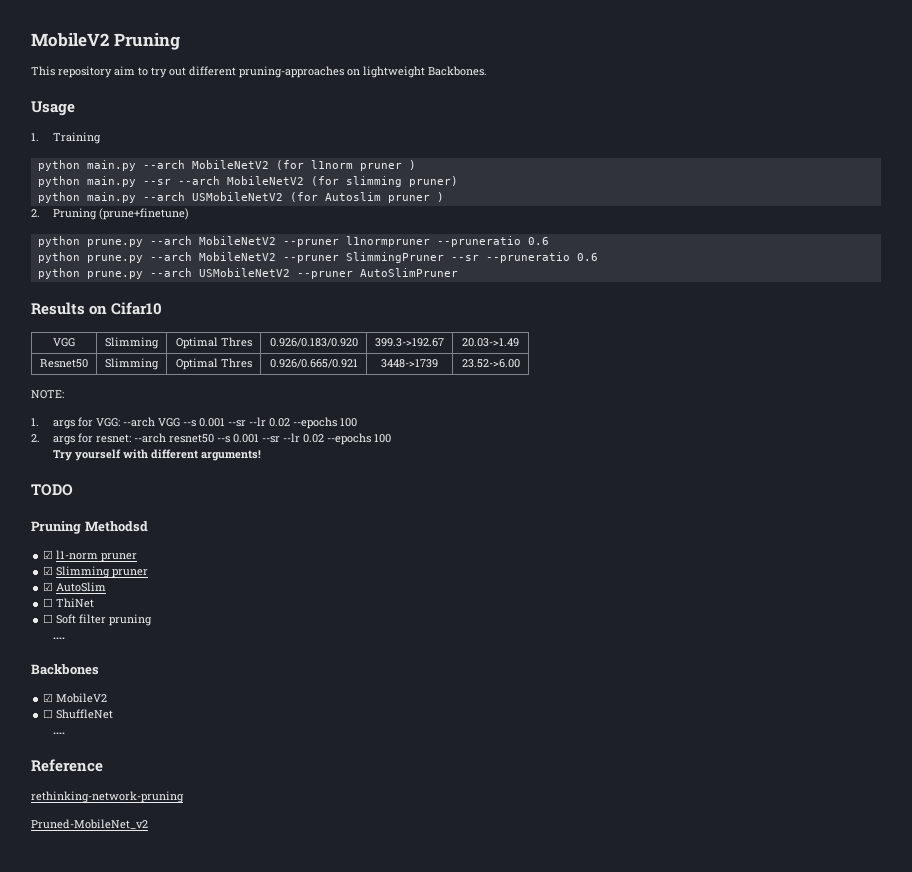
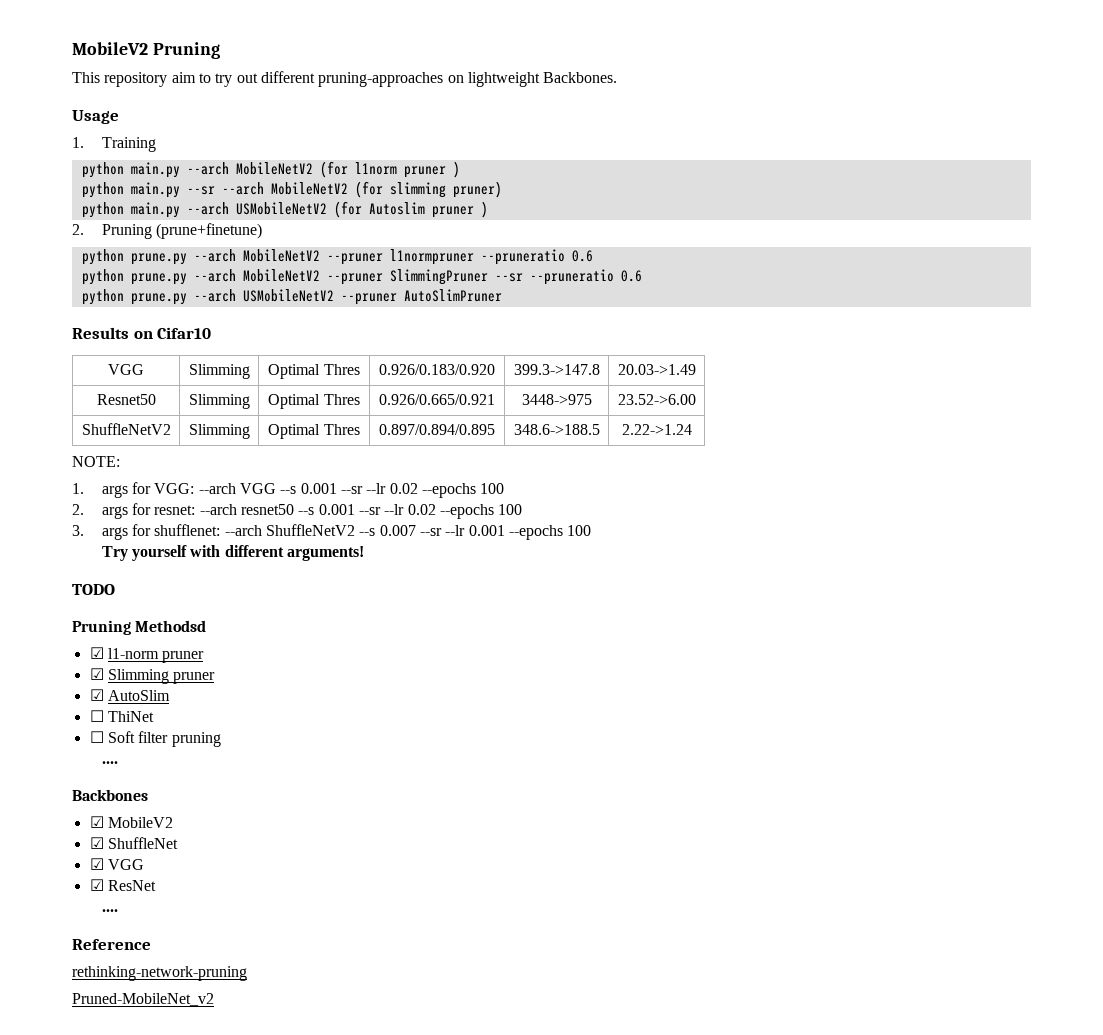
- VGG | Slimming | Optimal Thres | 0.926/0.183/0.920 | 399.3->192.67 | 20.03->1.49
+ VGG | Slimming | Optimal Thres | 0.926/0.183/0.920 | 399.3->147.8 | 20.03->1.49
- Resnet50 | Slimming | Optimal Thres | 0.926/0.665/0.921 | 3448->1739 | 23.52->6.00
+ Resnet50 | Slimming | Optimal Thres | 0.926/0.665/0.921 | 3448->975 | 23.52->6.00
+ ShuffleNetV2 | Slimming | Optimal Thres | 0.897/0.894/0.895 | 348.6->188.5 | 2.22->1.24
+ 3. args for shufflenet: --arch ShuffleNetV2 --s 0.007 --sr --lr 0.001 --epochs 100
- ☐ ShuffleNet
+ ☑ ShuffleNet
+ ☑ VGG
+ ☑ ResNet

